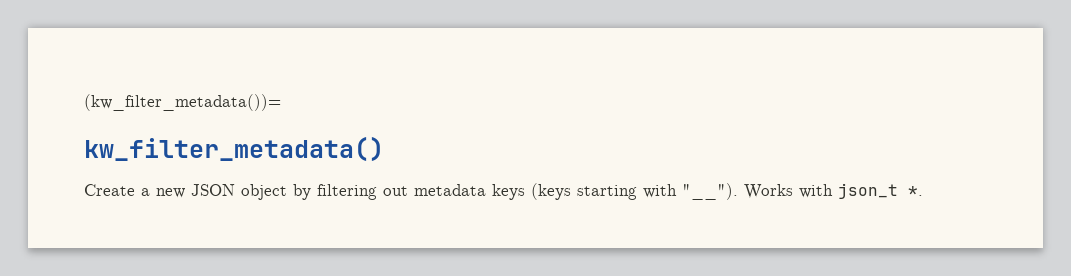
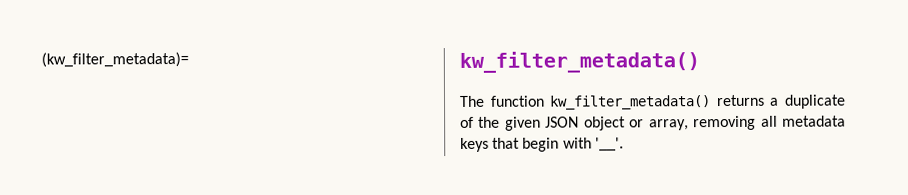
- (kw_filter_metadata())=
+ (kw_filter_metadata)=
- Create a new JSON object by filtering out metadata keys (keys starting with "__"). Works with json_t *.
+ The function kw_filter_metadata() returns a duplicate of the given JSON object or array, removing all metadata keys that begin with '__'.

